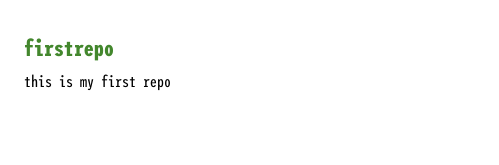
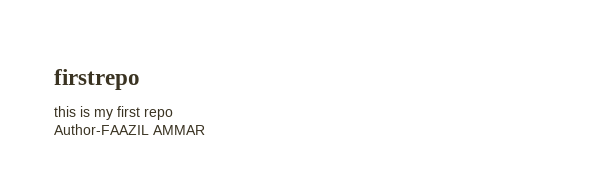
+ Author-FAAZIL AMMAR

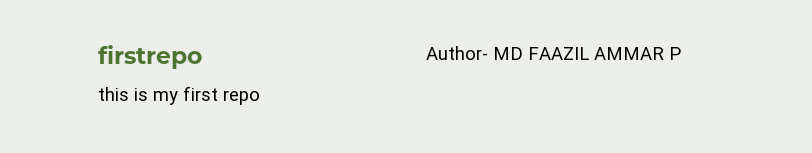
- Author-FAAZIL AMMAR
+ Author- MD FAAZIL AMMAR P

